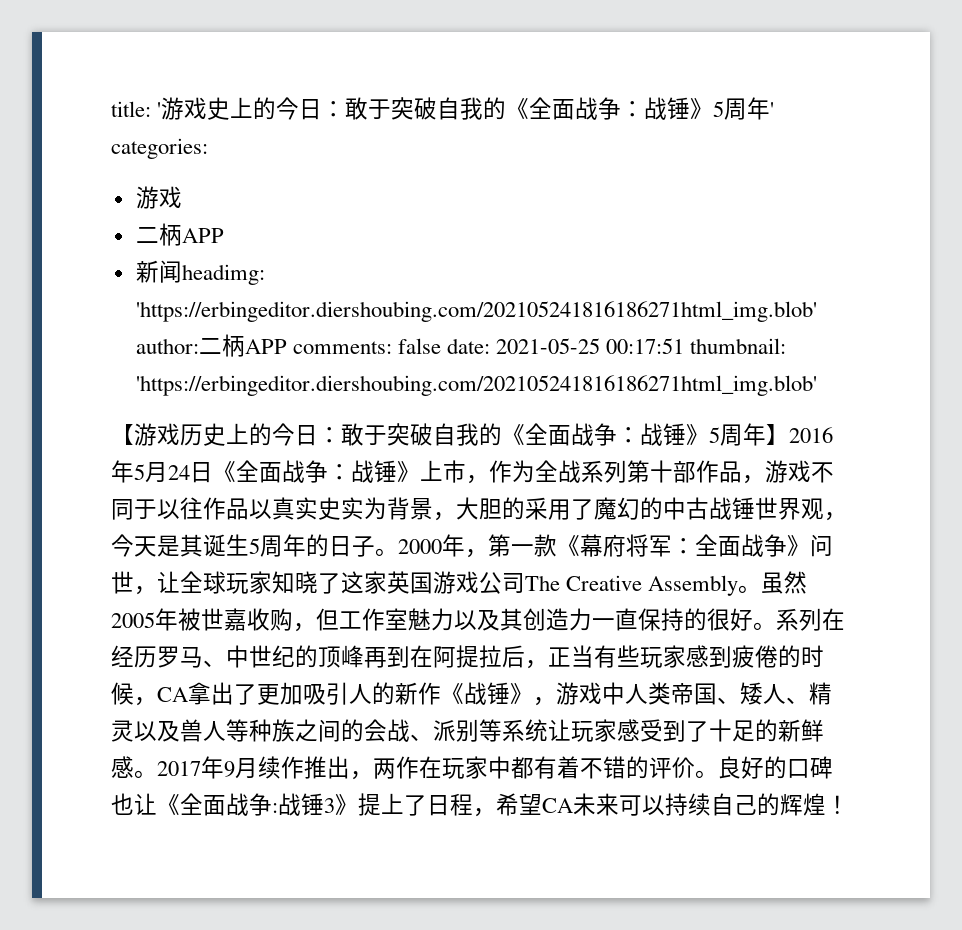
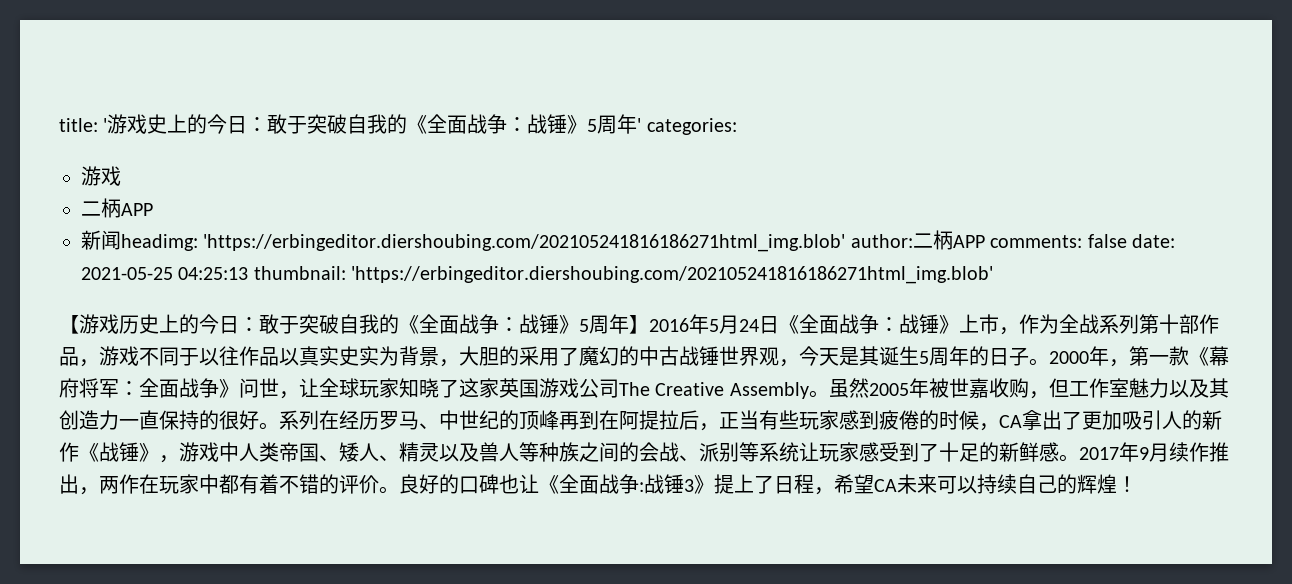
- 新闻headimg: 'https://erbingeditor.diershoubing.com/202105241816186271html_img.blob' author:二柄APP comments: false date: 2021-05-25 00:17:51 thumbnail: 'https://erbingeditor.diershoubing.com/202105241816186271html_img.blob'
+ 新闻headimg: 'https://erbingeditor.diershoubing.com/202105241816186271html_img.blob' author:二柄APP comments: false date: 2021-05-25 04:25:13 thumbnail: 'https://erbingeditor.diershoubing.com/202105241816186271html_img.blob'

